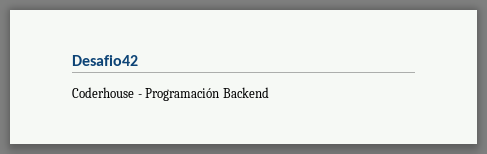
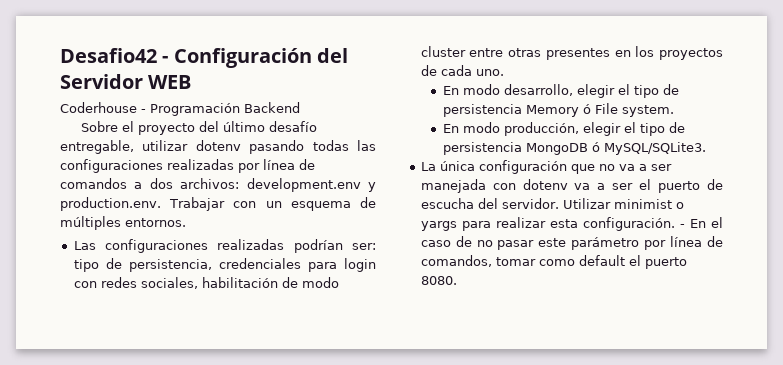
- Desafio42
+ Desafio42 - Configuración del Servidor WEB
+ Sobre el proyecto del último desafío entregable, utilizar dotenv pasando todas las configuraciones realizadas por línea de comandos a dos archivos: development.env y production.env. Trabajar con un esquema de múltiples entornos.
+ Las configuraciones realizadas podrían ser: tipo de persistencia, credenciales para login con redes sociales, habilitación de modo cluster entre otras presentes en los proyectos de cada uno.
+ En modo desarrollo, elegir el tipo de persistencia Memory ó File system.
+ En modo producción, elegir el tipo de persistencia MongoDB ó MySQL/SQLite3.
+ La única configuración que no va a ser manejada con dotenv va a ser el puerto de escucha del servidor. Utilizar minimist o yargs para realizar esta configuración. - En el caso de no pasar este parámetro por línea de comandos, tomar como default el puerto 8080.

